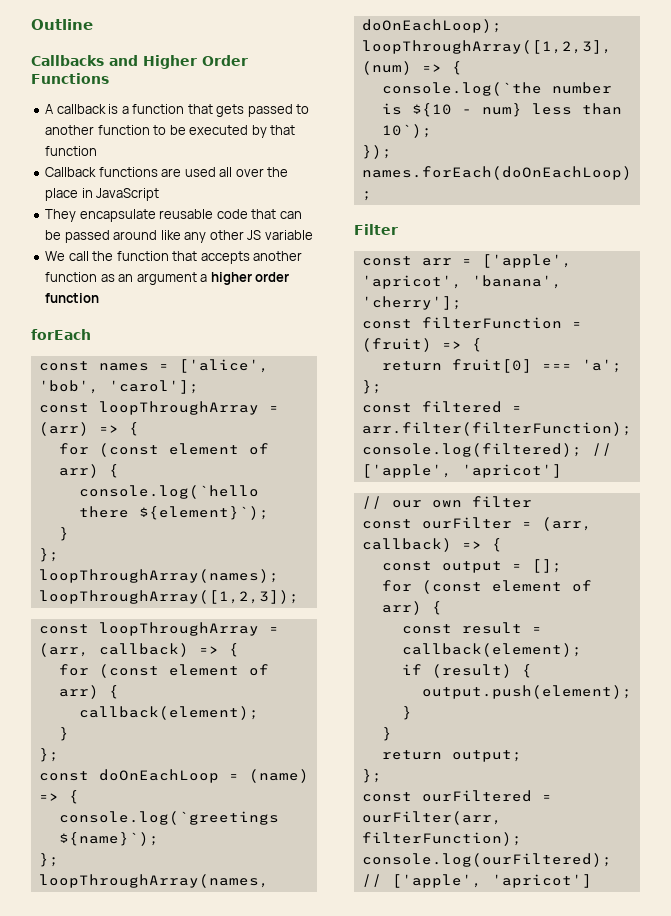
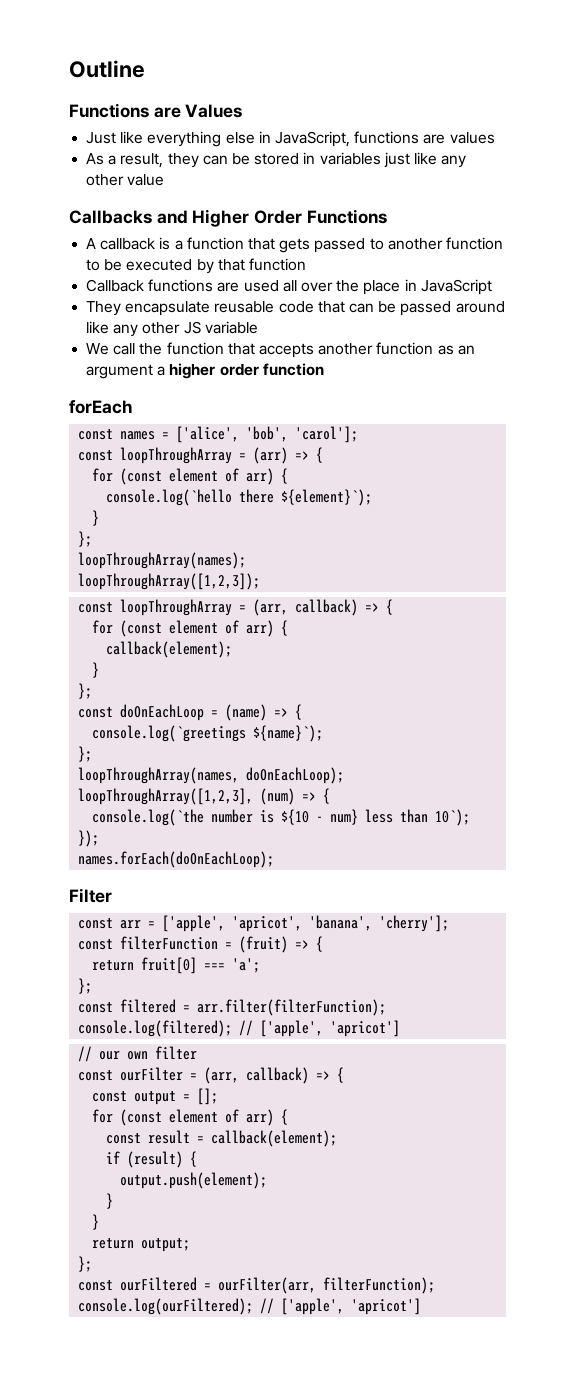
+ Functions are Values
+ Just like everything else in JavaScript, functions are values
+ As a result, they can be stored in variables just like any other value

